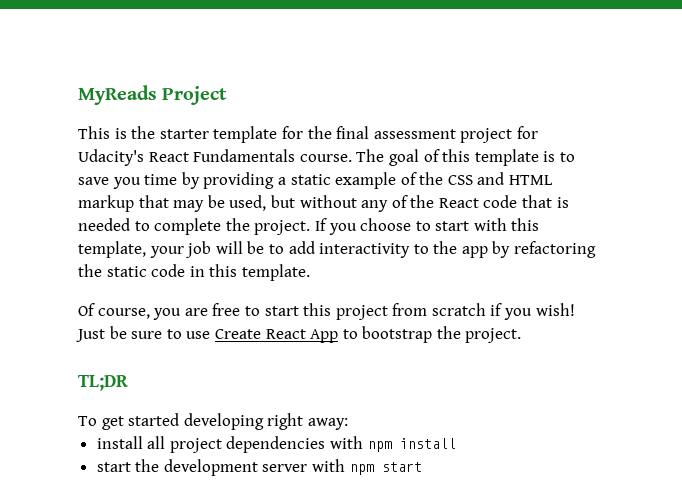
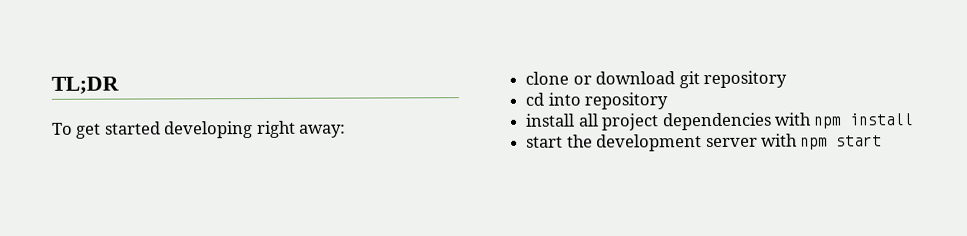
- MyReads Project
- This is the starter template for the final assessment project for Udacity's React Fundamentals course. The goal of this template is to save you time by providing a static example of the CSS and HTML markup that may be used, but without any of the React code that is needed to complete the project. If you choose to start with this template, your job will be to add interactivity to the app by refactoring the static code in this template.
- Of course, you are free to start this project from scratch if you wish! Just be sure to use Create React App to bootstrap the project.
+ clone or download git repository
+ cd into repository

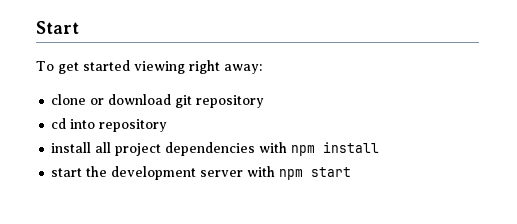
- TL;DR
+ Start
- To get started developing right away:
+ To get started viewing right away:

